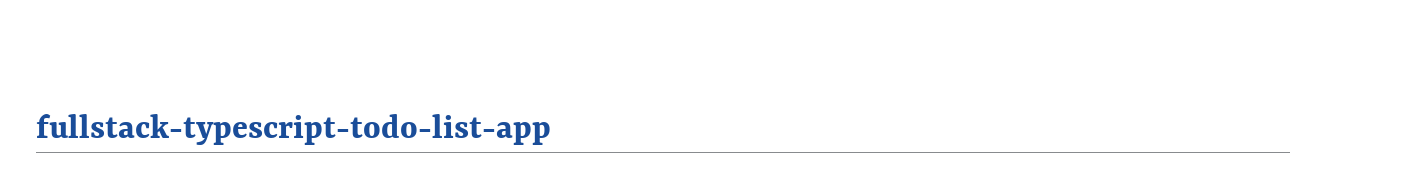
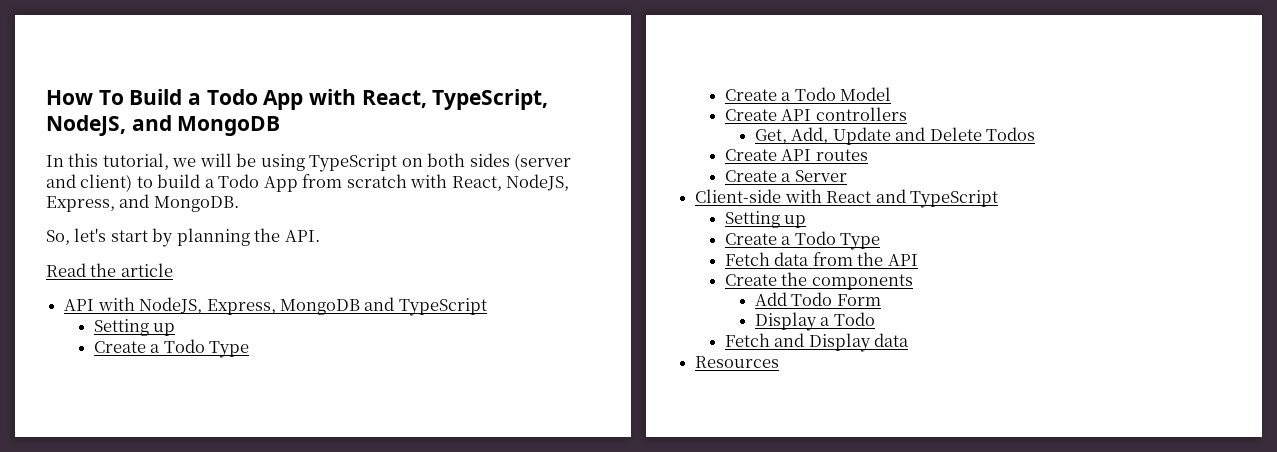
- fullstack-typescript-todo-list-app
+ How To Build a Todo App with React, TypeScript, NodeJS, and MongoDB
+ In this tutorial, we will be using TypeScript on both sides (server and client) to build a Todo App from scratch with React, NodeJS, Express, and MongoDB.
+ So, let's start by planning the API.
+ Read the article
+ API with NodeJS, Express, MongoDB and TypeScript
+ Setting up
+ Create a Todo Type
+ Create a Todo Model
+ Create API controllers
+ Get, Add, Update and Delete Todos
+ Create API routes
+ Create a Server
+ Client-side with React and TypeScript
+ Setting up
+ Create a Todo Type
+ Fetch data from the API
+ Create the components
+ Add Todo Form
+ Display a Todo
+ Fetch and Display data
+ Resources

